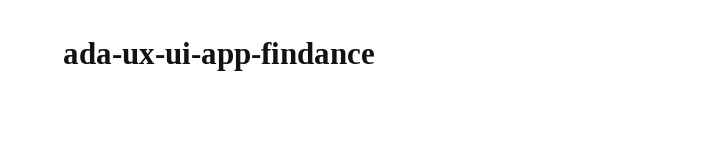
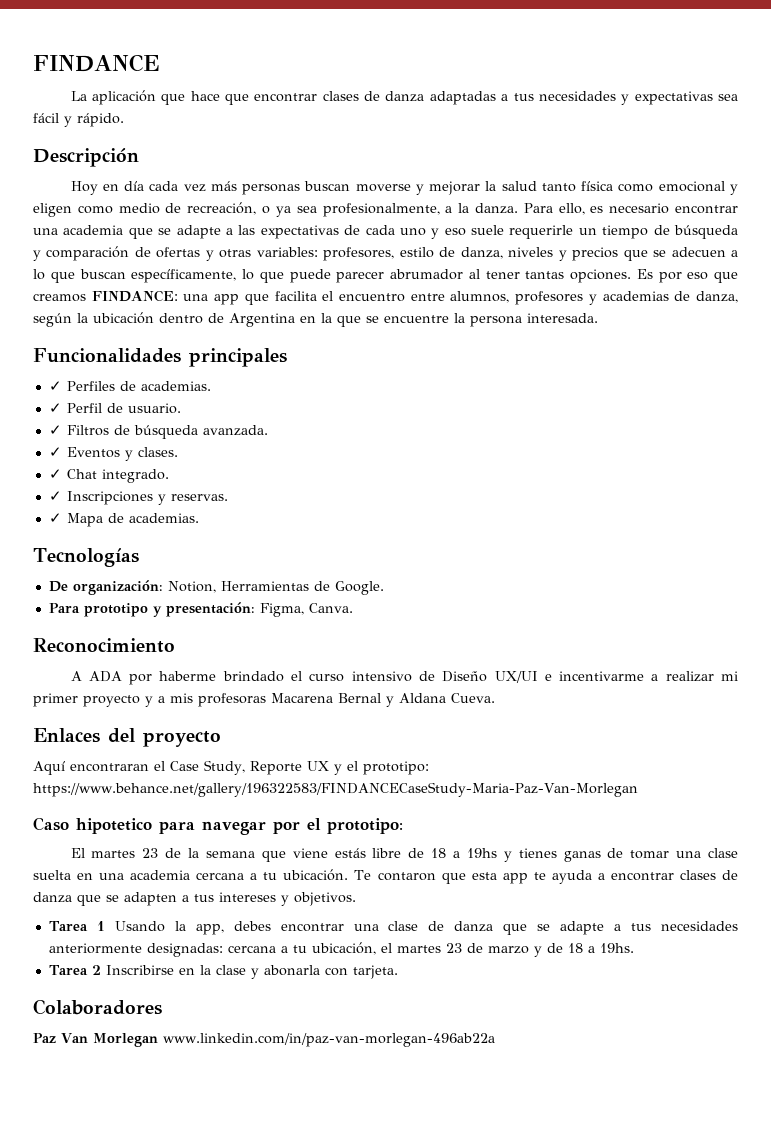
- ada-ux-ui-app-findance
+ FINDANCE
+ La aplicación que hace que encontrar clases de danza adaptadas a tus necesidades y expectativas sea fácil y rápido.
+ Descripción
+ Hoy en día cada vez más personas buscan moverse y mejorar la salud tanto física como emocional y eligen como medio de recreación, o ya sea profesionalmente, a la danza. Para ello, es necesario encontrar una academia que se adapte a las expectativas de cada uno y eso suele requerirle un tiempo de búsqueda y comparación de ofertas y otras variables: profesores, estilo de danza, niveles y precios que se adecuen a lo que buscan específicamente, lo que puede parecer abrumador al tener tantas opciones. Es por eso que creamos FINDANCE: una app que facilita el encuentro entre alumnos, profesores y academias de danza, según la ubicación dentro de Argentina en la que se encuentre la persona interesada.
+ Funcionalidades principales
+ ✓ Perfiles de academias.
+ ✓ Perfil de usuario.
+ ✓ Filtros de búsqueda avanzada.
+ ✓ Eventos y clases.
+ ✓ Chat integrado.
+ ✓ Inscripciones y reservas.
+ ✓ Mapa de academias.
+ Tecnologías
+ De organización: Notion, Herramientas de Google.
+ Para prototipo y presentación: Figma, Canva.
+ Reconocimiento
+ A ADA por haberme brindado el curso intensivo de Diseño UX/UI e incentivarme a realizar mi primer proyecto y a mis profesoras Macarena Bernal y Aldana Cueva.
+ Enlaces del proyecto
+ Aquí encontraran el Case Study, Reporte UX y el prototipo: https://www.behance.net/gallery/196322583/FINDANCECaseStudy-Maria-Paz-Van-Morlegan
+ Caso hipotetico para navegar por el prototipo:
+ El martes 23 de la semana que viene estás libre de 18 a 19hs y tienes ganas de tomar una clase suelta en una academia cercana a tu ubicación. Te contaron que esta app te ayuda a encontrar clases de danza que se adapten a tus intereses y objetivos.
+ Tarea 1 Usando la app, debes encontrar una clase de danza que se adapte a tus necesidades anteriormente designadas: cercana a tu ubicación, el martes 23 de marzo y de 18 a 19hs.
+ Tarea 2 Inscribirse en la clase y abonarla con tarjeta.
+ Colaboradores
+ Paz Van Morlegan www.linkedin.com/in/paz-van-morlegan-496ab22a

